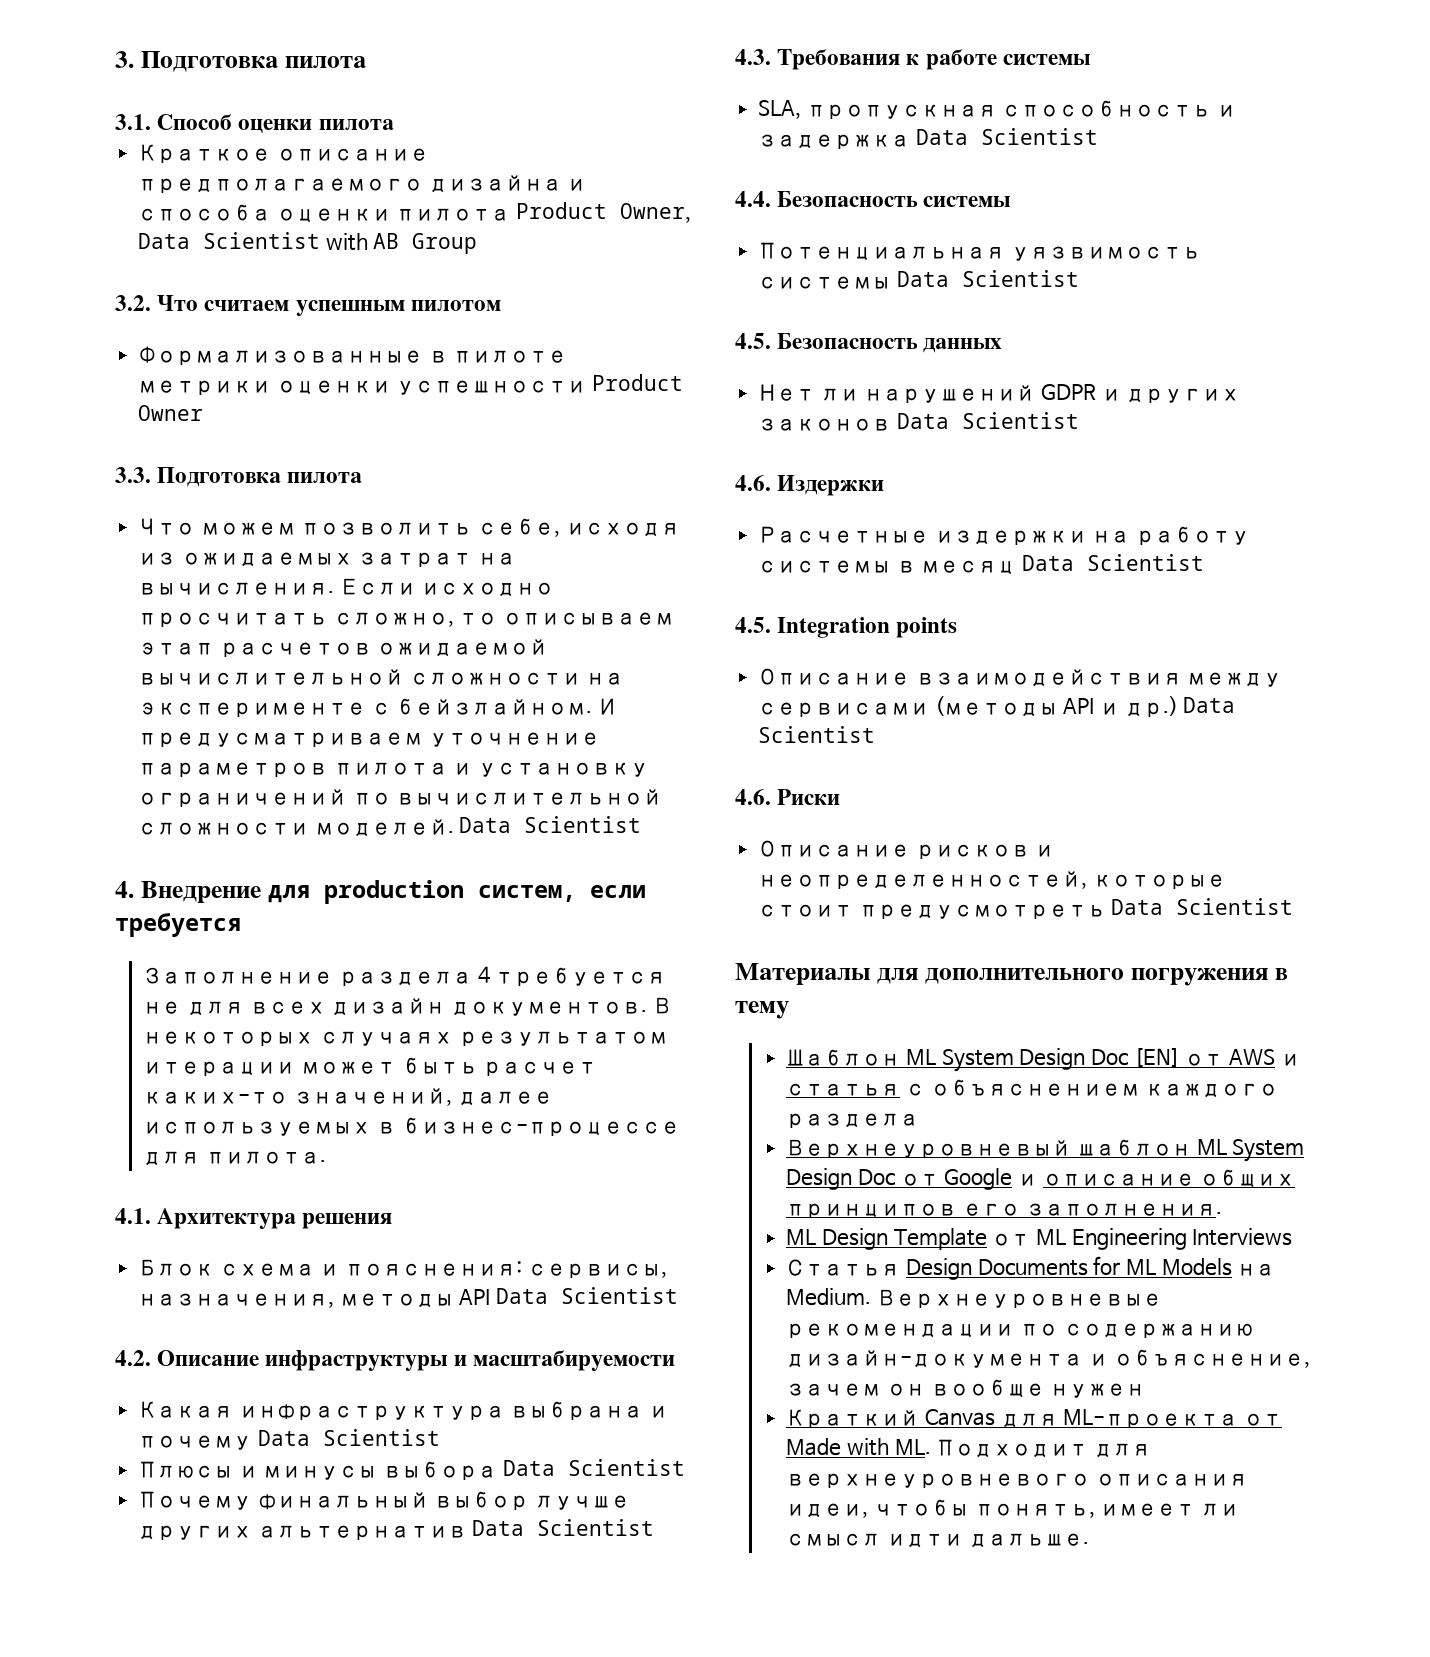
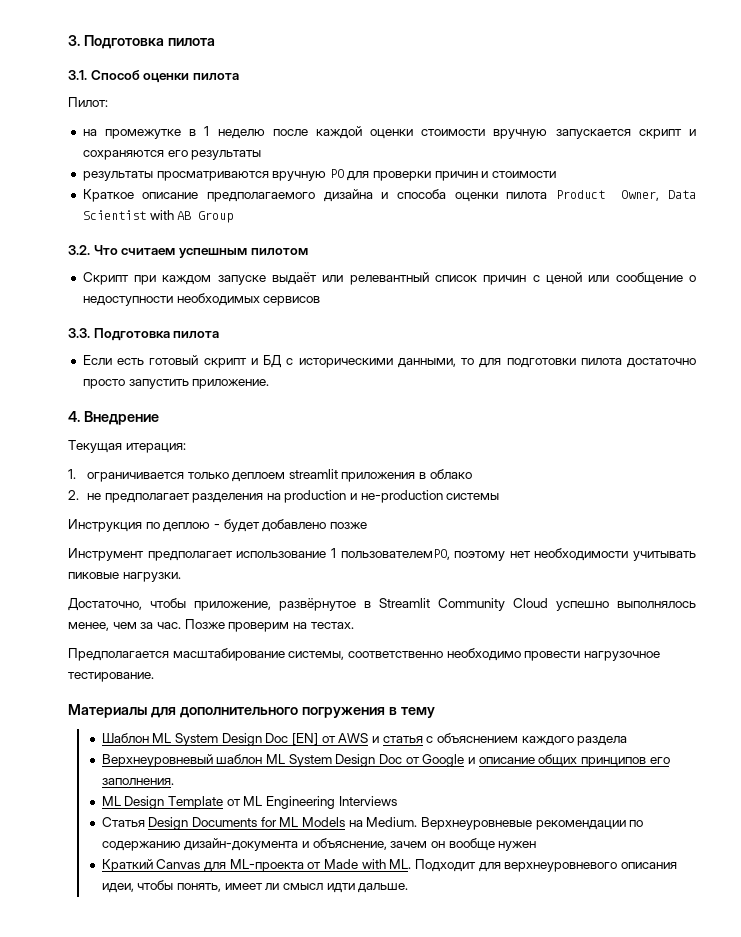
+ Пилот:
+ на промежутке в 1 неделю после каждой оценки стоимости вручную запускается скрипт и сохраняются его результаты
+ результаты просматриваются вручную PO для проверки причин и стоимости
- Формализованные в пилоте метрики оценки успешности Product Owner
+ Скрипт при каждом запуске выдаёт или релевантный список причин с ценой или сообщение о недоступности необходимых сервисов
  3.3. Подготовка пилота
- Что можем позволить себе, исходя из ожидаемых затрат на вычисления. Если исходно просчитать сложно, то описываем этап расчетов ожидаемой вычислительной сложности на эксперименте с бейзлайном. И предусматриваем уточнение параметров пилота и установку ограничений по вычислительной сложности моделей. Data Scientist
- 4. Внедрение для production систем, если требуется
- Заполнение раздела 4 требуется не для всех дизайн документов. В некоторых случаях результатом итерации может быть расчет каких-то значений, далее используемых в бизнес-процессе для пилота.
- 4.1. Архитектура решения
- Блок схема и пояснения: сервисы, назначения, методы API Data Scientist
- 4.2. Описание инфраструктуры и масштабируемости
- Какая инфраструктура выбрана и почему Data Scientist
- Плюсы и минусы выбора Data Scientist
- Почему финальный выбор лучше других альтернатив Data Scientist
- 4.3. Требования к работе системы
- SLA, пропускная способность и задержка Data Scientist
- 4.4. Безопасность системы
- Потенциальная уязвимость системы Data Scientist
- 4.5. Безопасность данных
- Нет ли нарушений GDPR и других законов Data Scientist
- 4.6. Издержки
- Расчетные издержки на работу системы в месяц Data Scientist
- 4.5. Integration points
- Описание взаимодействия между сервисами (методы API и др.) Data Scientist
- 4.6. Риски
- Описание рисков и неопределенностей, которые стоит предусмотреть Data Scientist
+ Если есть готовый скрипт и БД с историческими данными, то для подготовки пилота достаточно просто запустить приложение.
+ 4. Внедрение
+ Текущая итерация:
+ 1. ограничивается только деплоем streamlit приложения в облако
+ 2. не предполагает разделения на production и не-production системы
+ Инструкция по деплою - будет добавлено позже
+ Инструмент предполагает использование 1 пользователемPO, поэтому нет необходимости учитывать пиковые нагрузки.
+ Достаточно, чтобы приложение, развёрнутое в Streamlit Community Cloud успешно выполнялось менее, чем за час. Позже проверим на тестах.
+ Предполагается масштабирование системы, соответственно необходимо провести нагрузочное тестирование.

